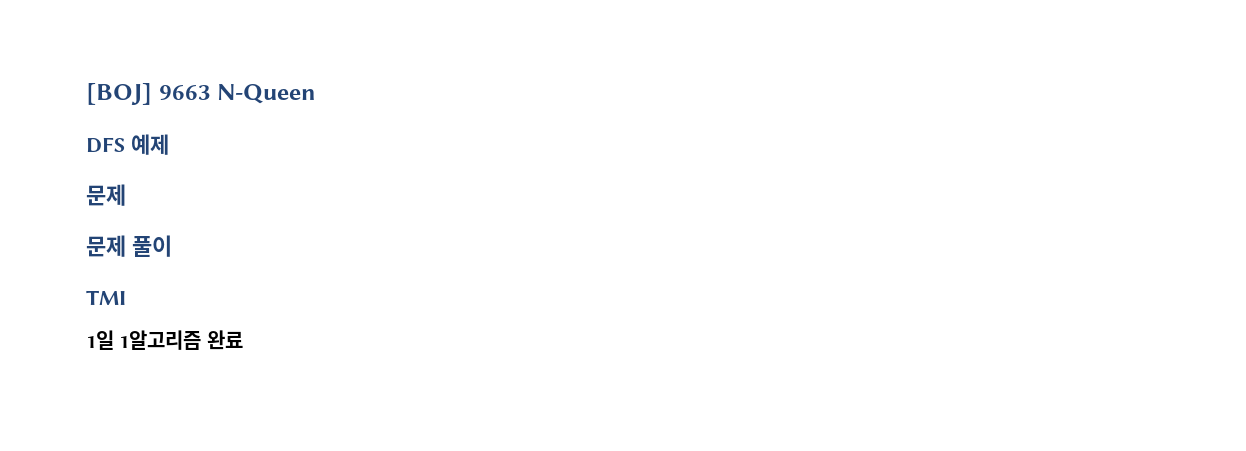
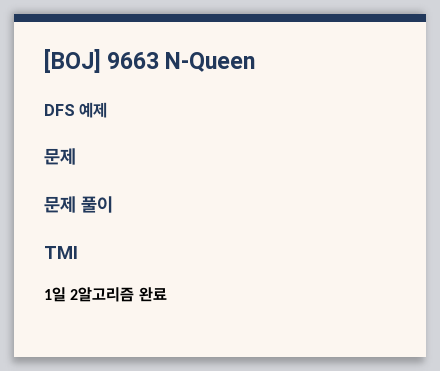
- 1일 1알고리즘 완료
+ 1일 2알고리즘 완료

